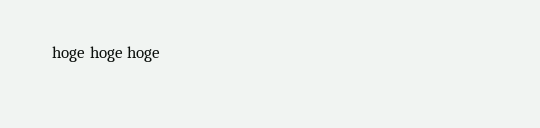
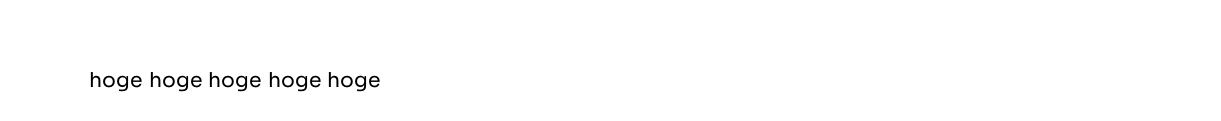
- hoge hoge hoge
+ hoge hoge hoge hoge hoge

